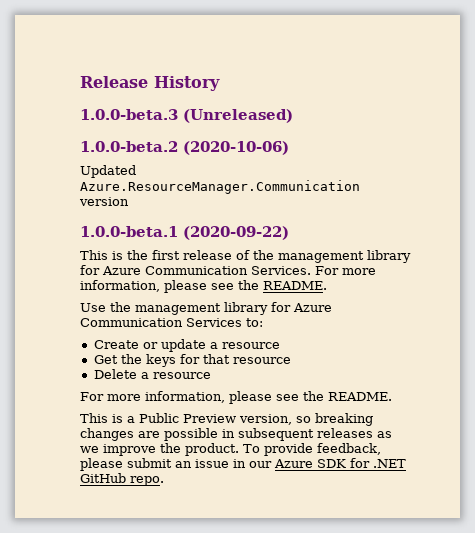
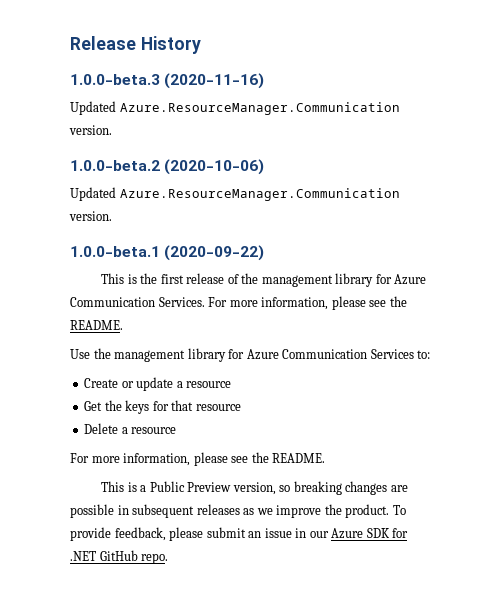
- 1.0.0-beta.3 (Unreleased)
+ 1.0.0-beta.3 (2020-11-16)
+ Updated Azure.ResourceManager.Communication version.
  1.0.0-beta.2 (2020-10-06)
- Updated Azure.ResourceManager.Communication version
+ Updated Azure.ResourceManager.Communication version.

